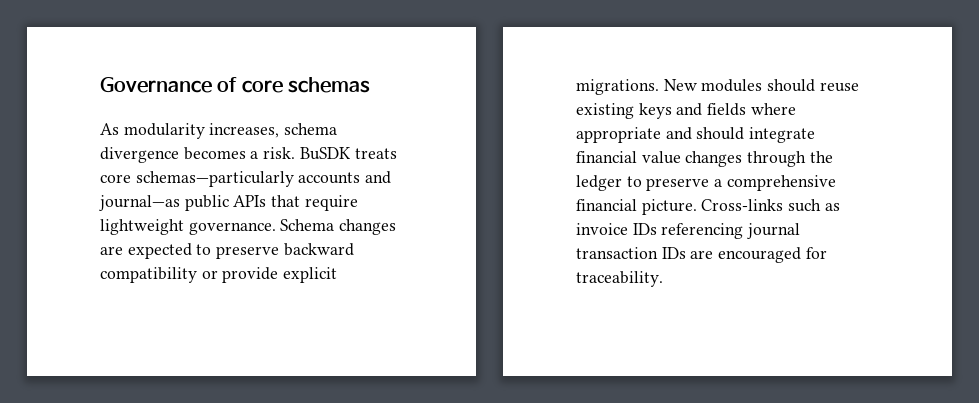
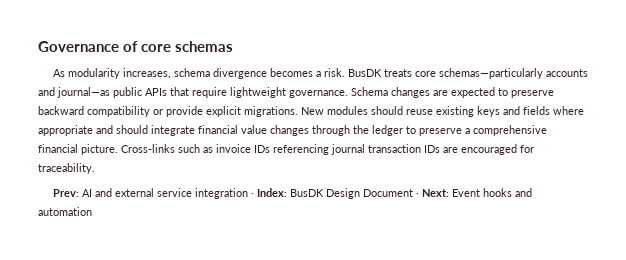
- BuSDK treats core schemas—particularly accounts and journal—as public APIs that require lightweight governance.
+ BusDK treats core schemas—particularly accounts and journal—as public APIs that require lightweight governance.
+ Prev: AI and external service integration · Index: BusDK Design Document · Next: Event hooks and automation

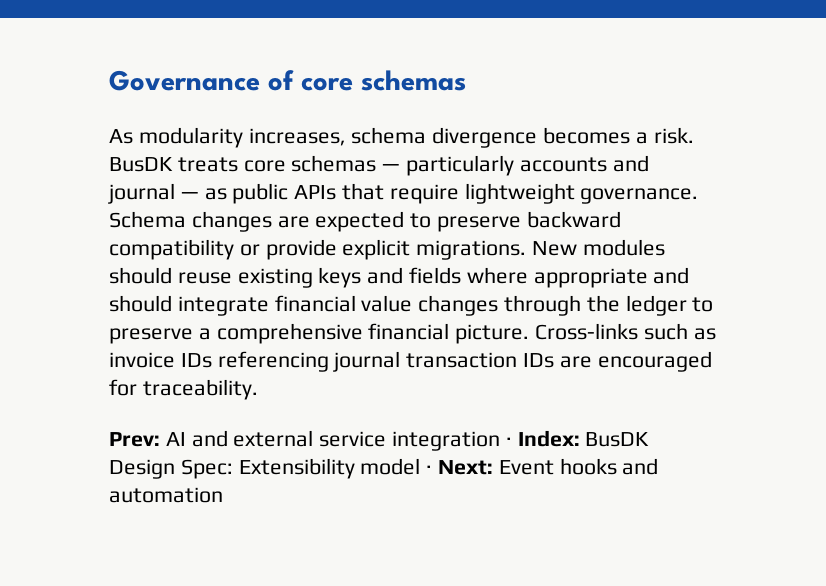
- BusDK treats core schemas—particularly accounts and journal—as public APIs that require lightweight governance.
+ BusDK treats core schemas — particularly accounts and journal — as public APIs that require lightweight governance.
- Prev: AI and external service integration · Index: BusDK Design Document · Next: Event hooks and automation
+ Prev: AI and external service integration · Index: BusDK Design Spec: Extensibility model · Next: Event hooks and automation

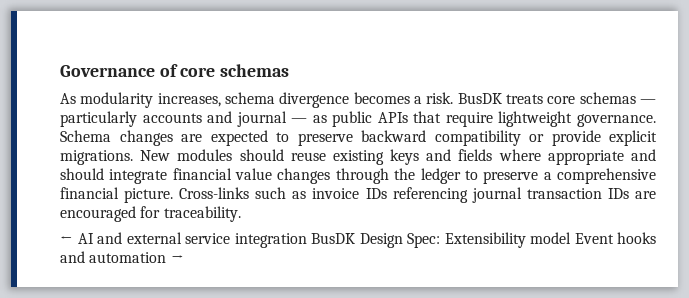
- Prev: AI and external service integration · Index: BusDK Design Spec: Extensibility model · Next: Event hooks and automation
+ ← AI and external service integration BusDK Design Spec: Extensibility model Event hooks and automation →

